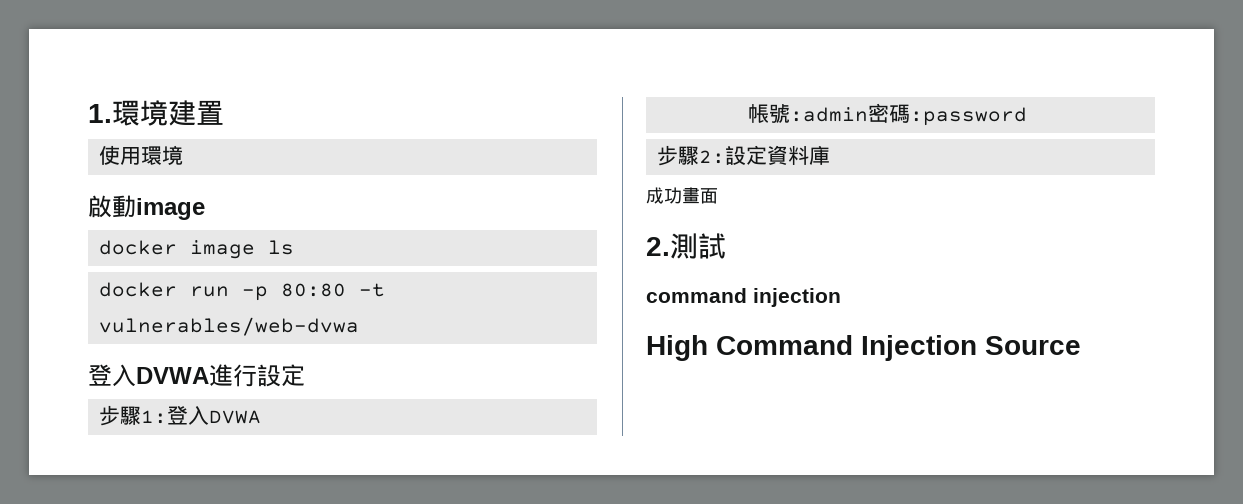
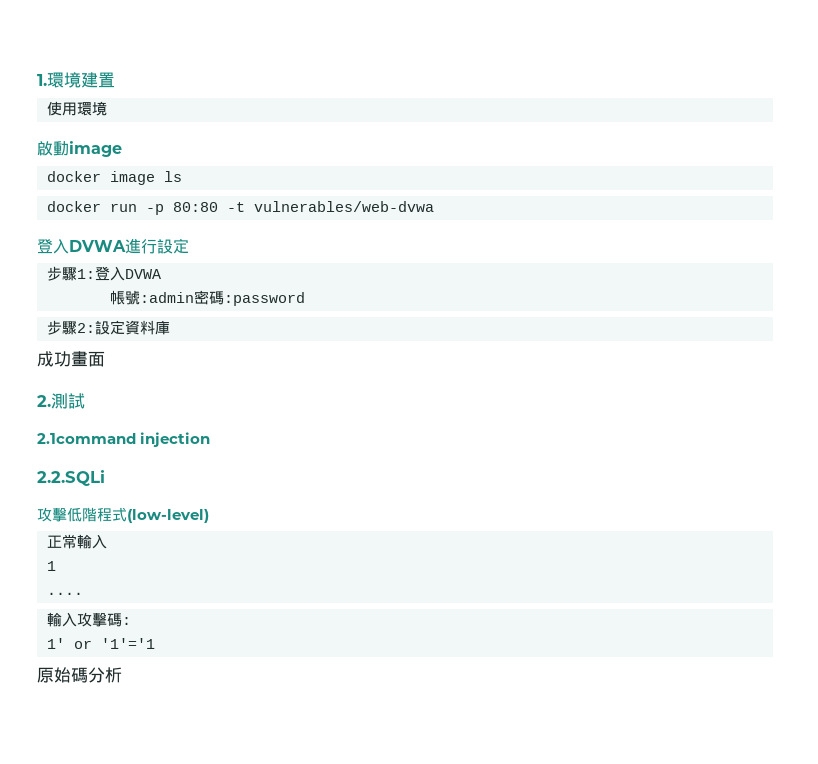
- command injection
+ 2.1command injection
- High Command Injection Source
+ 2.2.SQLi
+ 攻擊低階程式(low-level)
+ 正常輸入
+ 1
+ ....
+ 輸入攻擊碼:
+ 1' or '1'='1
+ 原始碼分析

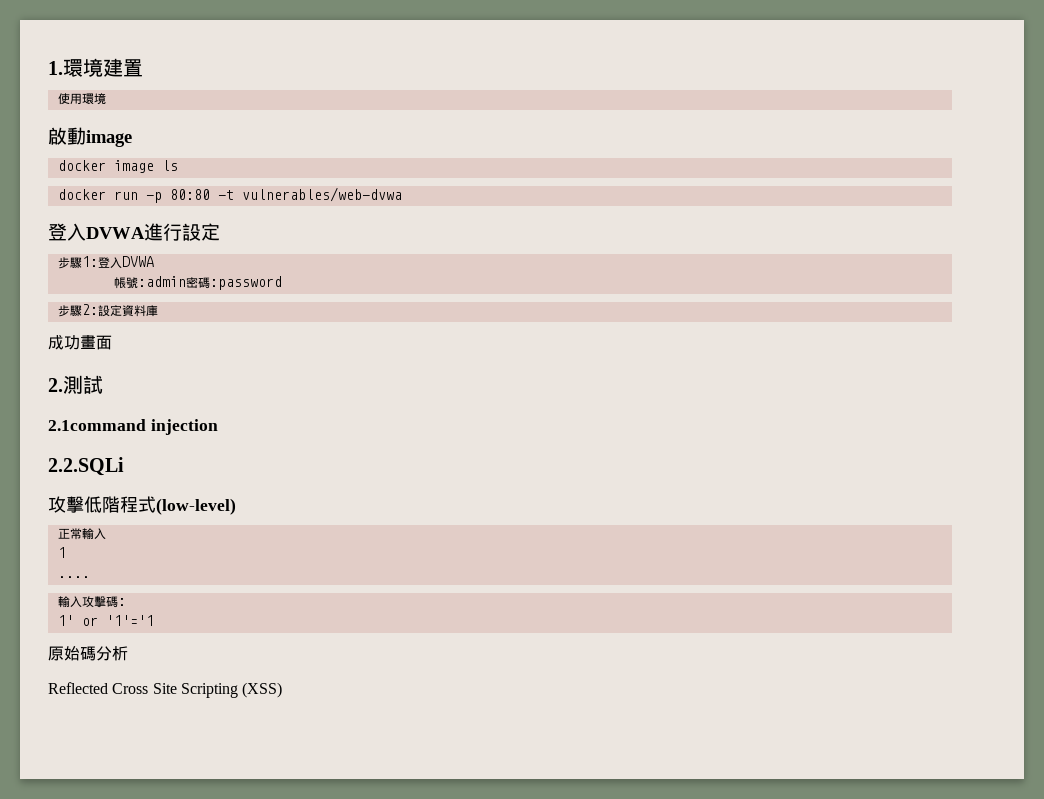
+ Reflected Cross Site Scripting (XSS)

